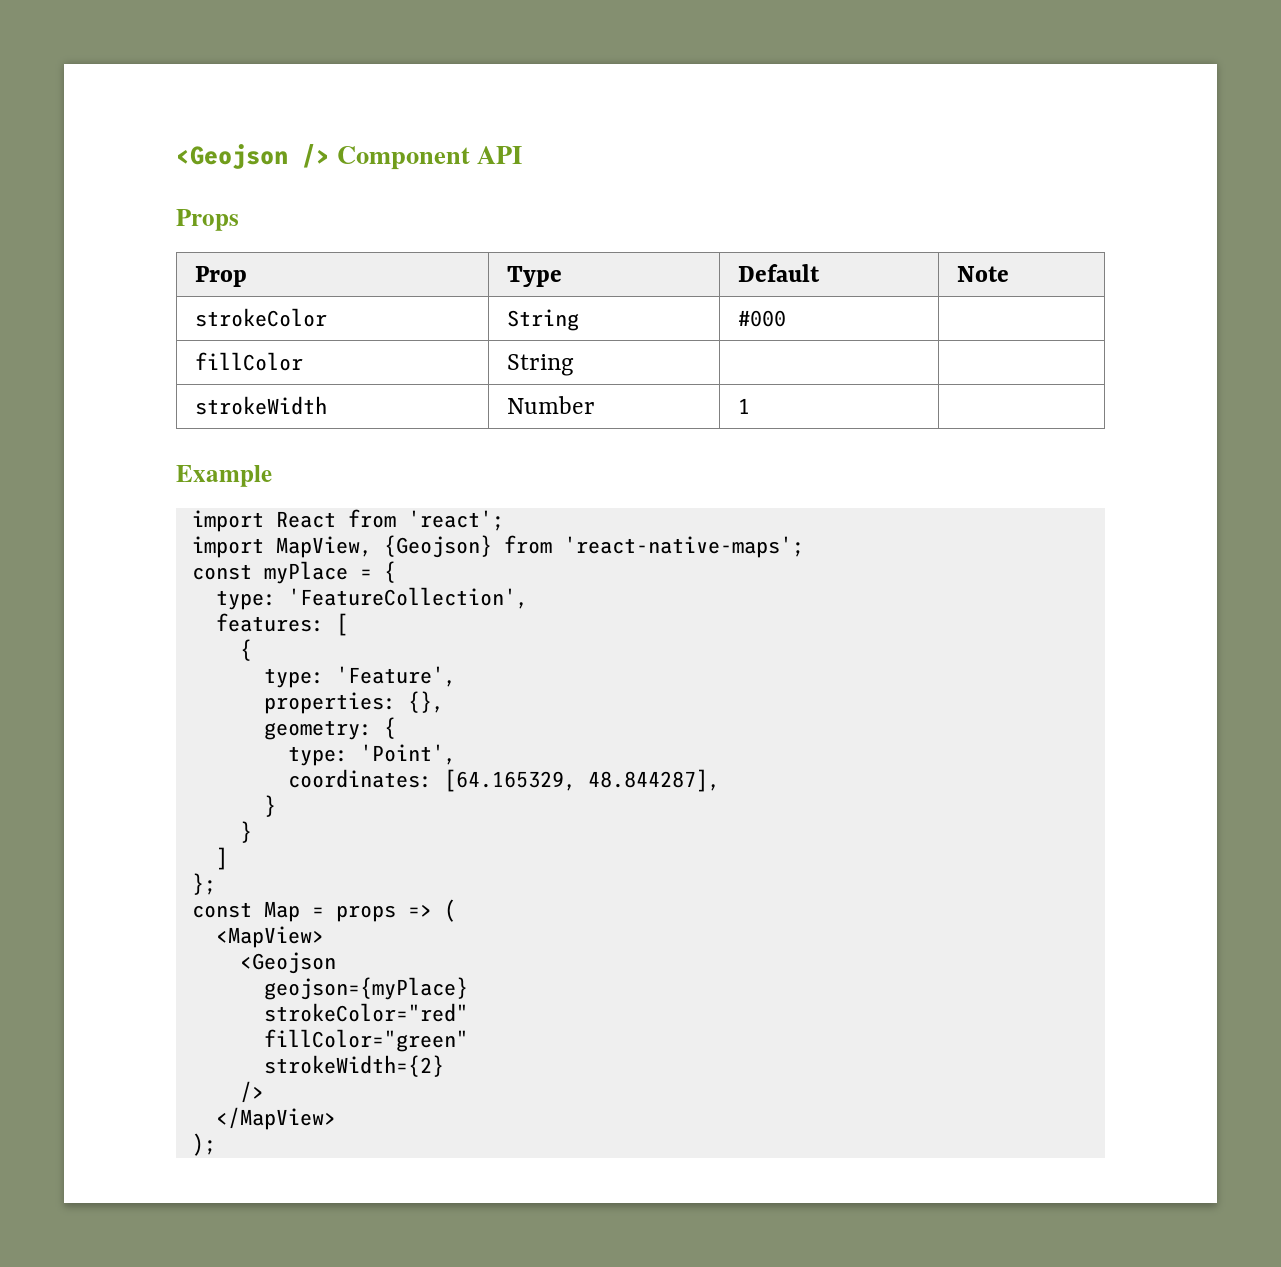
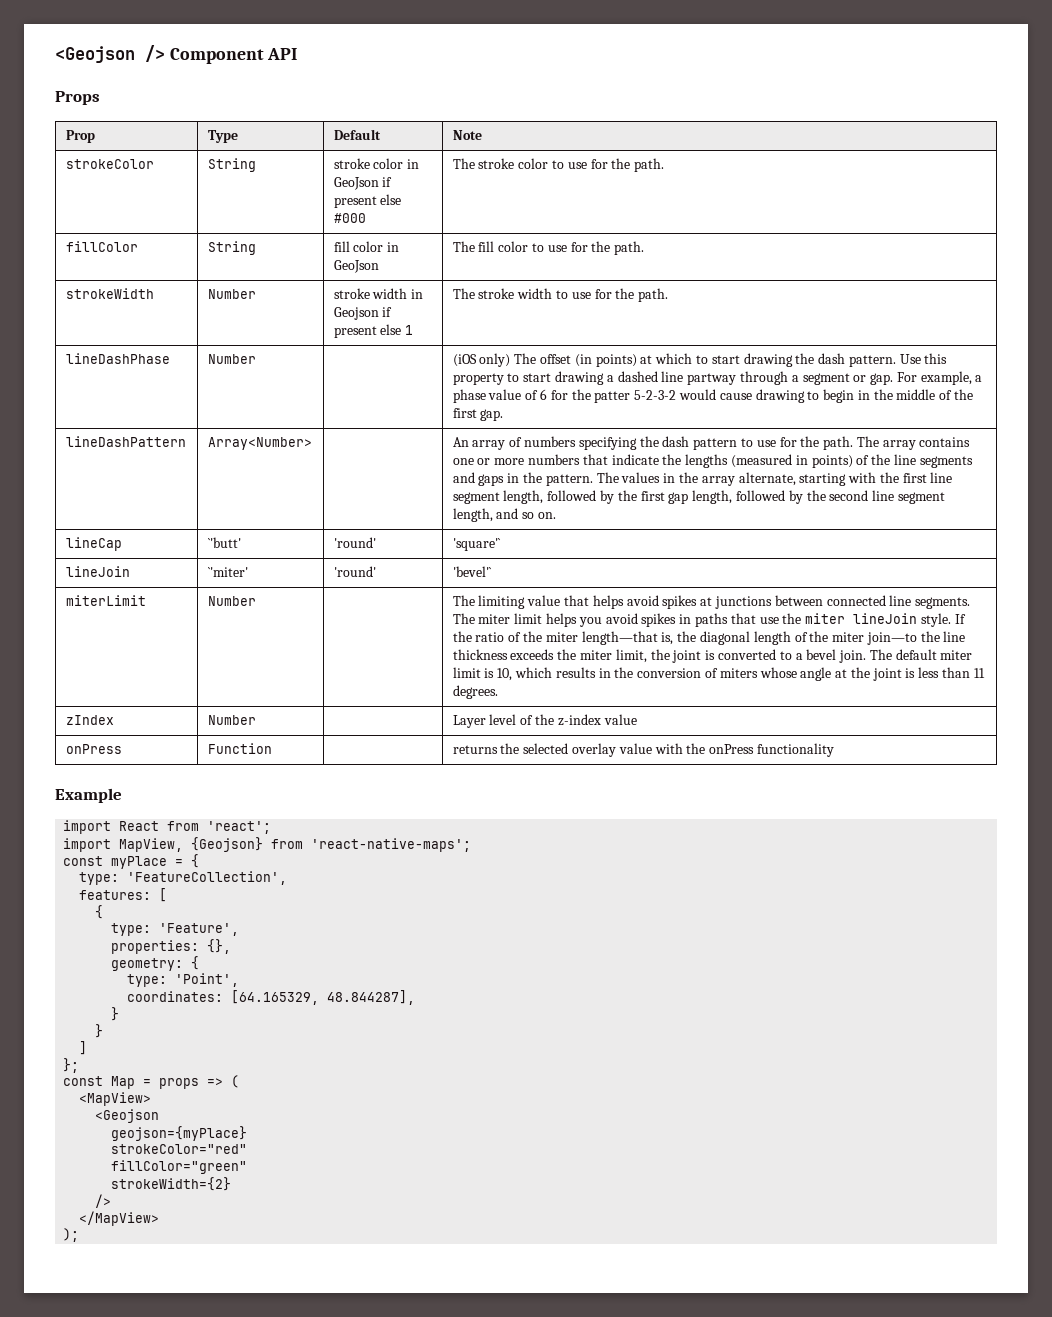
- strokeColor | String | #000 |
- fillColor | String | |
- strokeWidth | Number | 1 |
+ strokeColor | String | stroke color in GeoJson if present else #000 | The stroke color to use for the path.
+ fillColor | String | fill color in GeoJson | The fill color to use for the path.
+ strokeWidth | Number | stroke width in Geojson if present else 1 | The stroke width to use for the path.
+ lineDashPhase | Number | | (iOS only) The offset (in points) at which to start drawing the dash pattern. Use this property to start drawing a dashed line partway through a segment or gap. For example, a phase value of 6 for the patter 5-2-3-2 would cause drawing to begin in the middle of the first gap.
+ lineDashPattern | Array<Number> | | An array of numbers specifying the dash pattern to use for the path. The array contains one or more numbers that indicate the lengths (measured in points) of the line segments and gaps in the pattern. The values in the array alternate, starting with the first line segment length, followed by the first gap length, followed by the second line segment length, and so on.
+ lineCap | `'butt' | 'round' | 'square'`
+ lineJoin | `'miter' | 'round' | 'bevel'`
+ miterLimit | Number | | The limiting value that helps avoid spikes at junctions between connected line segments. The miter limit helps you avoid spikes in paths that use the miter lineJoin style. If the ratio of the miter length—that is, the diagonal length of the miter join—to the line thickness exceeds the miter limit, the joint is converted to a bevel join. The default miter limit is 10, which results in the conversion of miters whose angle at the joint is less than 11 degrees.
+ zIndex | Number | | Layer level of the z-index value
+ onPress | Function | | returns the selected overlay value with the onPress functionality

